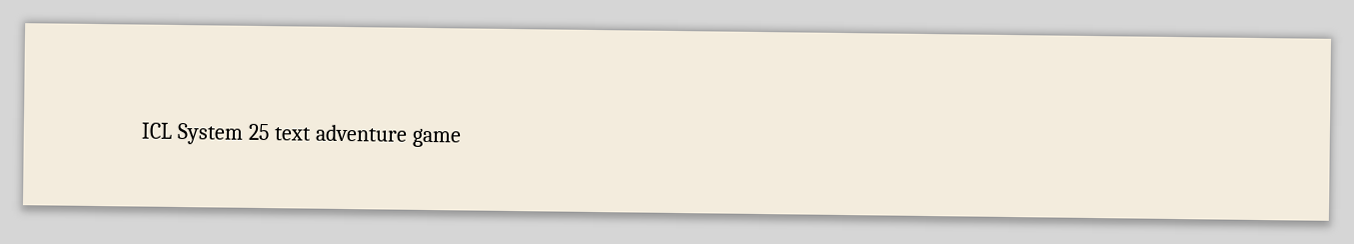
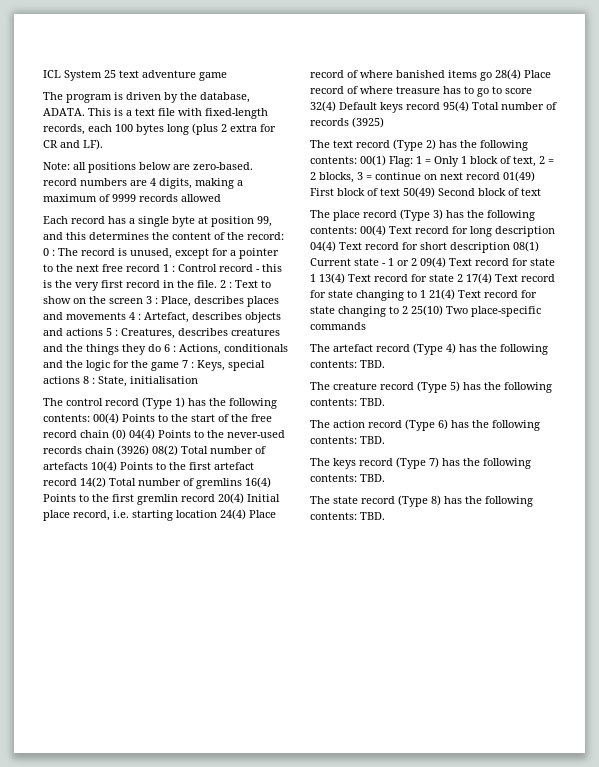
+ The program is driven by the database, ADATA. This is a text file with fixed-length records, each 100 bytes long (plus 2 extra for CR and LF).
+ Note: all positions below are zero-based. record numbers are 4 digits, making a maximum of 9999 records allowed
+ Each record has a single byte at position 99, and this determines the content of the record: 0 : The record is unused, except for a pointer to the next free record 1 : Control record - this is the very first record in the file. 2 : Text to show on the screen 3 : Place, describes places and movements 4 : Artefact, describes objects and actions 5 : Creatures, describes creatures and the things they do 6 : Actions, conditionals and the logic for the game 7 : Keys, special actions 8 : State, initialisation
+ The control record (Type 1) has the following contents: 00(4) Points to the start of the free record chain (0) 04(4) Points to the never-used records chain (3926) 08(2) Total number of artefacts 10(4) Points to the first artefact record 14(2) Total number of gremlins 16(4) Points to the first gremlin record 20(4) Initial place record, i.e. starting location 24(4) Place record of where banished items go 28(4) Place record of where treasure has to go to score 32(4) Default keys record 95(4) Total number of records (3925)
+ The text record (Type 2) has the following contents: 00(1) Flag: 1 = Only 1 block of text, 2 = 2 blocks, 3 = continue on next record 01(49) First block of text 50(49) Second block of text
+ The place record (Type 3) has the following contents: 00(4) Text record for long description 04(4) Text record for short description 08(1) Current state - 1 or 2 09(4) Text record for state 1 13(4) Text record for state 2 17(4) Text record for state changing to 1 21(4) Text record for state changing to 2 25(10) Two place-specific commands
+ The artefact record (Type 4) has the following contents: TBD.
+ The creature record (Type 5) has the following contents: TBD.
+ The action record (Type 6) has the following contents: TBD.
+ The keys record (Type 7) has the following contents: TBD.
+ The state record (Type 8) has the following contents: TBD.

